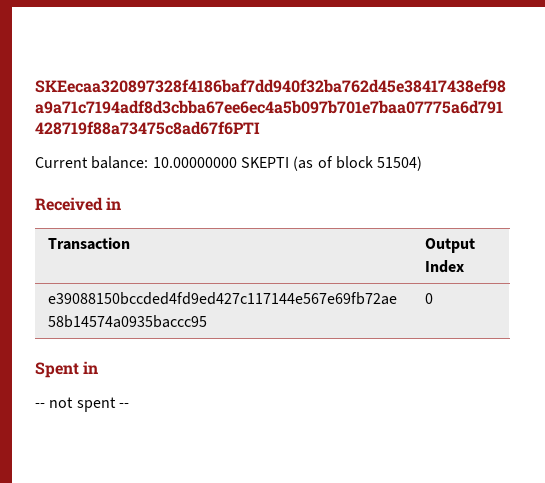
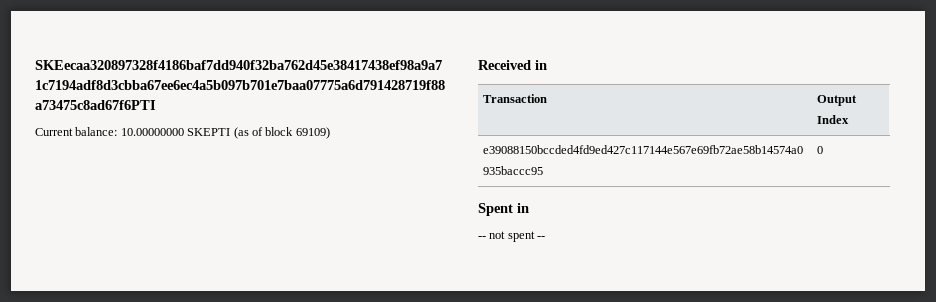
- Current balance: 10.00000000 SKEPTI (as of block 51504)
+ Current balance: 10.00000000 SKEPTI (as of block 69109)

